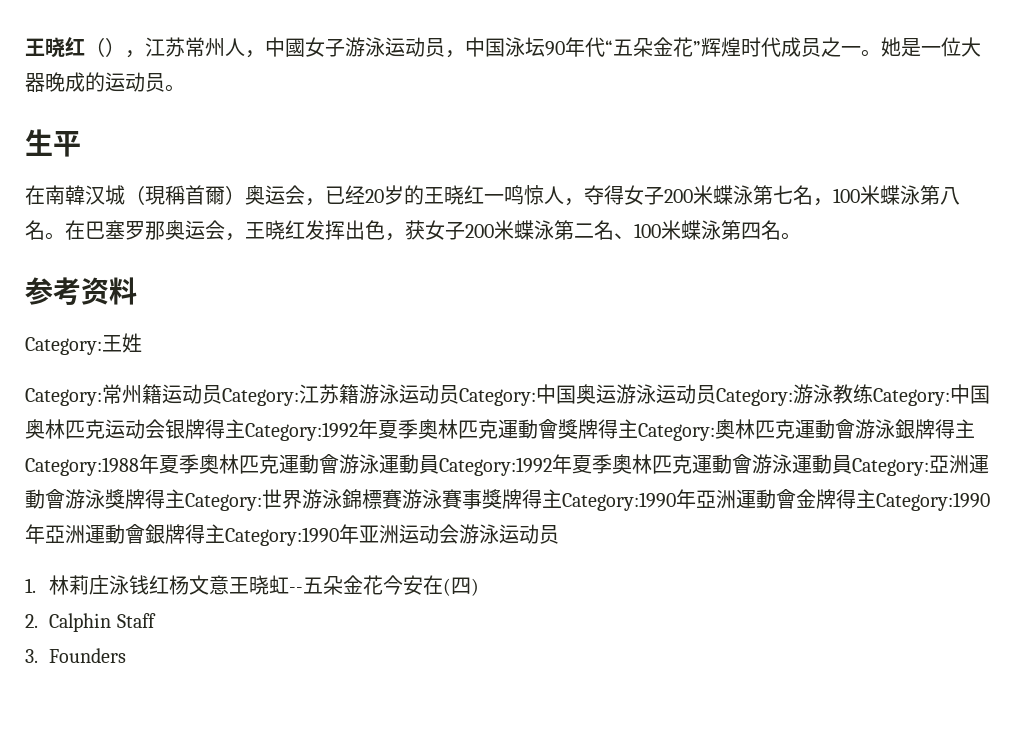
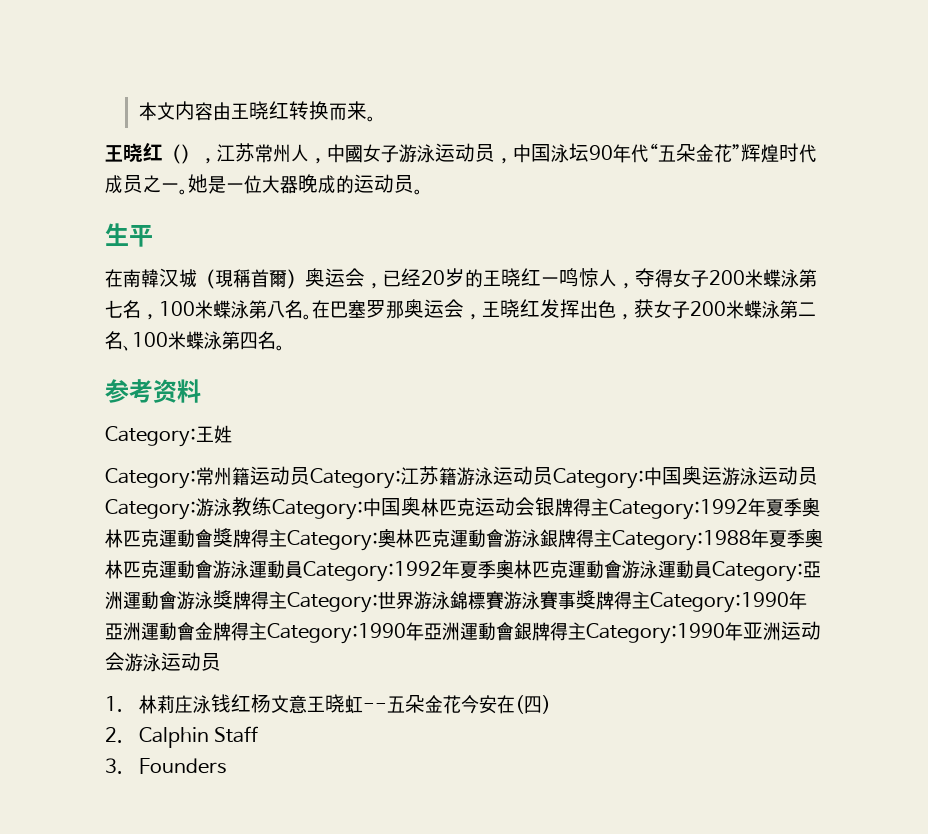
+ 本文内容由王晓红转换而来。

